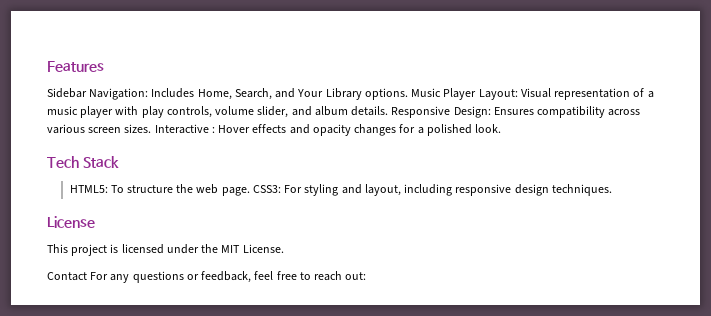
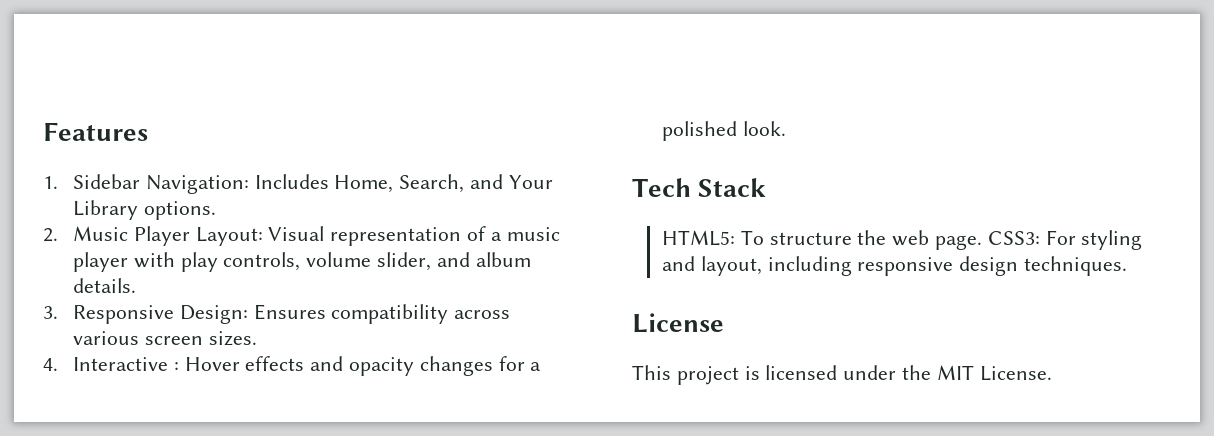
- Sidebar Navigation: Includes Home, Search, and Your Library options. Music Player Layout: Visual representation of a music player with play controls, volume slider, and album details. Responsive Design: Ensures compatibility across various screen sizes. Interactive : Hover effects and opacity changes for a polished look.
+ 1. Sidebar Navigation: Includes Home, Search, and Your Library options.
+ 2. Music Player Layout: Visual representation of a music player with play controls, volume slider, and album details.
+ 3. Responsive Design: Ensures compatibility across various screen sizes.
+ 4. Interactive : Hover effects and opacity changes for a polished look.
- Contact For any questions or feedback, feel free to reach out:

